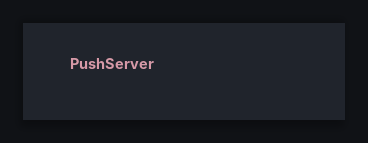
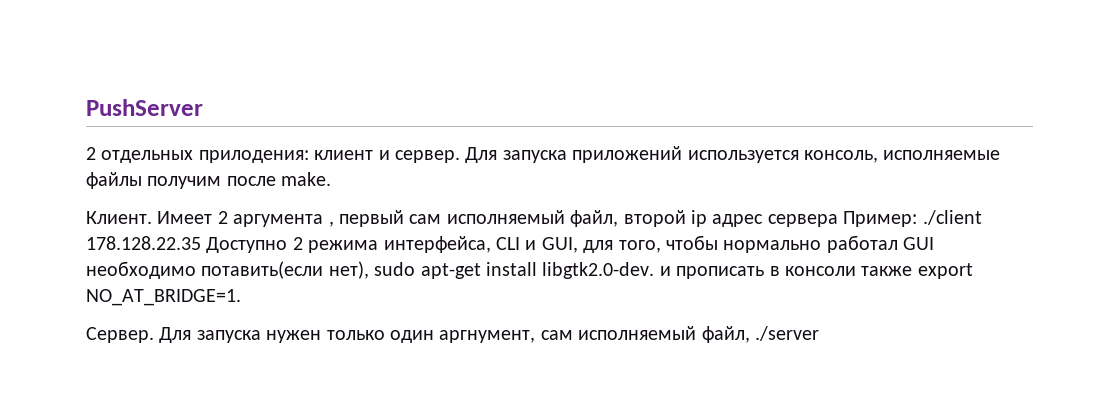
+ 2 отдельных прилодения: клиент и сервер. Для запуска приложений используется консоль, исполняемые файлы получим после make.
+ Клиент. Имеет 2 аргумента , первый сам исполняемый файл, второй ip адрес сервера Пример: ./client 178.128.22.35 Доступно 2 режима интерфейса, CLI и GUI, для того, чтобы нормально работал GUI необходимо потавить(если нет), sudo apt-get install libgtk2.0-dev. и прописать в консоли также export NO_AT_BRIDGE=1.
+ Сервер. Для запуска нужен только один аргнумент, сам исполняемый файл, ./server

